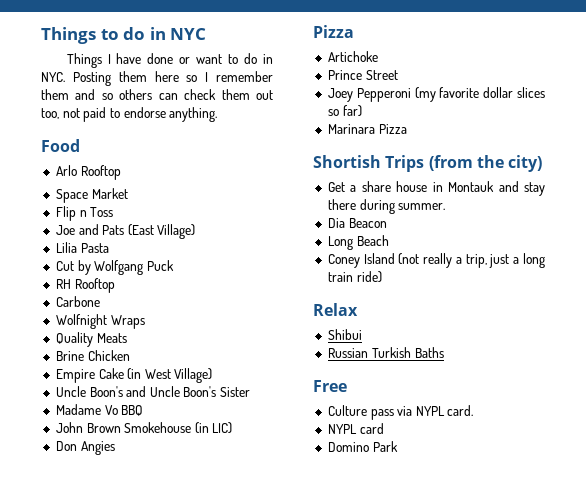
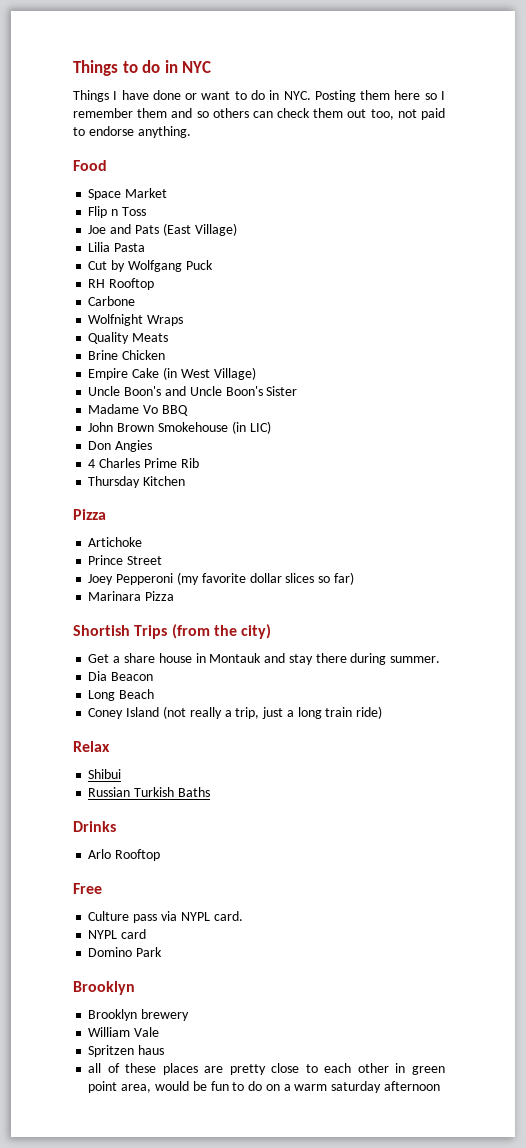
- Arlo Rooftop
+ 4 Charles Prime Rib
+ Thursday Kitchen
+ Drinks
+ Arlo Rooftop
  Domino Park
+ Brooklyn
+ Brooklyn brewery
+ William Vale
+ Spritzen haus
+ all of these places are pretty close to each other in green point area, would be fun to do on a warm saturday afternoon

